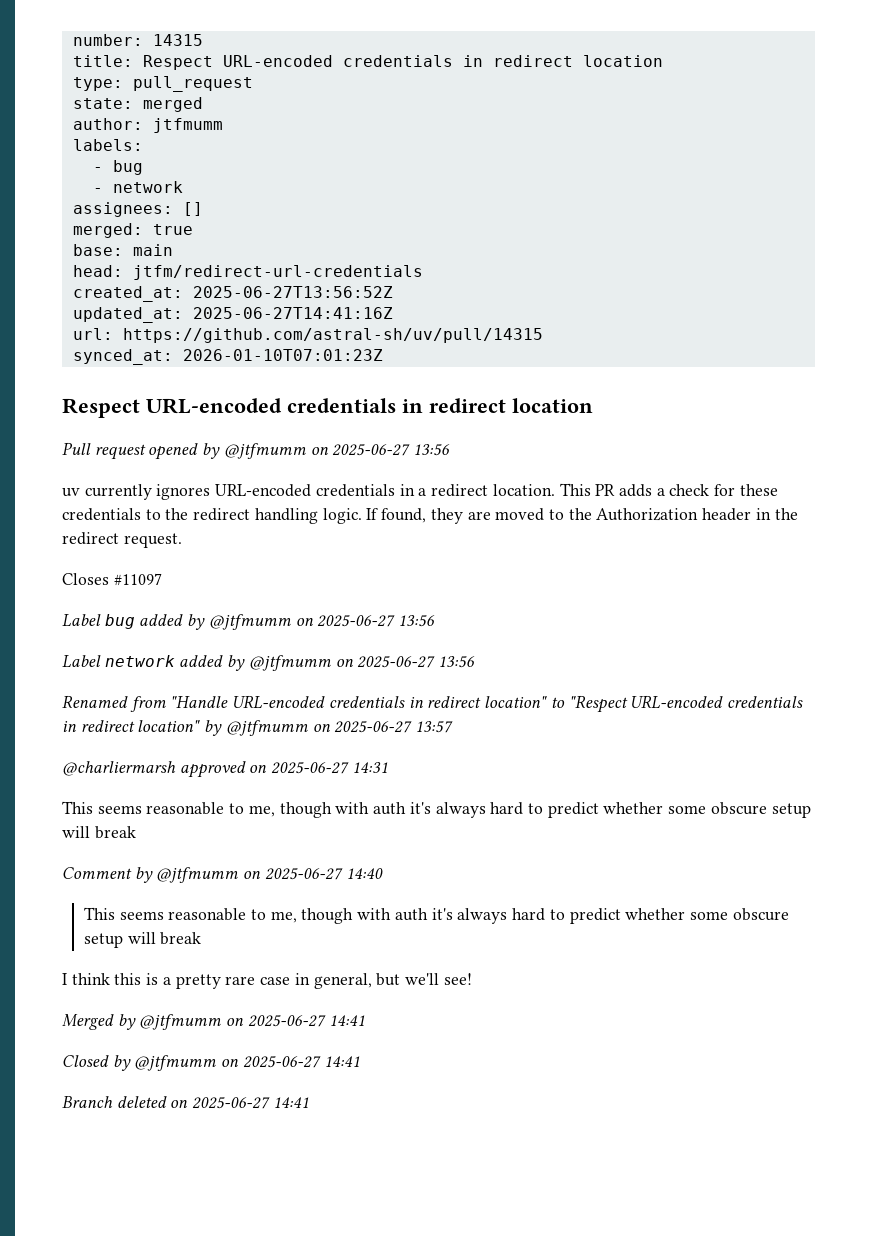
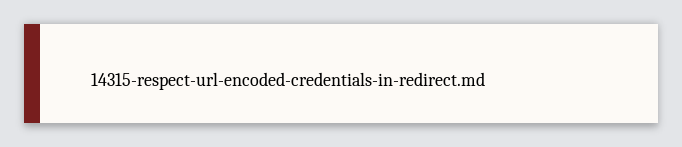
- number: 14315
- title: Respect URL-encoded credentials in redirect location
- type: pull_request
- state: merged
- author: jtfmumm
- labels:
- - bug
- - network
- assignees: []
- merged: true
- base: main
- head: jtfm/redirect-url-credentials
- created_at: 2025-06-27T13:56:52Z
- updated_at: 2025-06-27T14:41:16Z
- url: https://github.com/astral-sh/uv/pull/14315
- synced_at: 2026-01-10T07:01:23Z
- Respect URL-encoded credentials in redirect location
- Pull request opened by @jtfmumm on 2025-06-27 13:56
- uv currently ignores URL-encoded credentials in a redirect location. This PR adds a check for these credentials to the redirect handling logic. If found, they are moved to the Authorization header in the redirect request.
- Closes #11097
- Label bug added by @jtfmumm on 2025-06-27 13:56
- Label network added by @jtfmumm on 2025-06-27 13:56
- Renamed from "Handle URL-encoded credentials in redirect location" to "Respect URL-encoded credentials in redirect location" by @jtfmumm on 2025-06-27 13:57
- @charliermarsh approved on 2025-06-27 14:31
- This seems reasonable to me, though with auth it's always hard to predict whether some obscure setup will break
- Comment by @jtfmumm on 2025-06-27 14:40
- This seems reasonable to me, though with auth it's always hard to predict whether some obscure setup will break
- I think this is a pretty rare case in general, but we'll see!
- Merged by @jtfmumm on 2025-06-27 14:41
- Closed by @jtfmumm on 2025-06-27 14:41
- Branch deleted on 2025-06-27 14:41
+ 14315-respect-url-encoded-credentials-in-redirect.md

